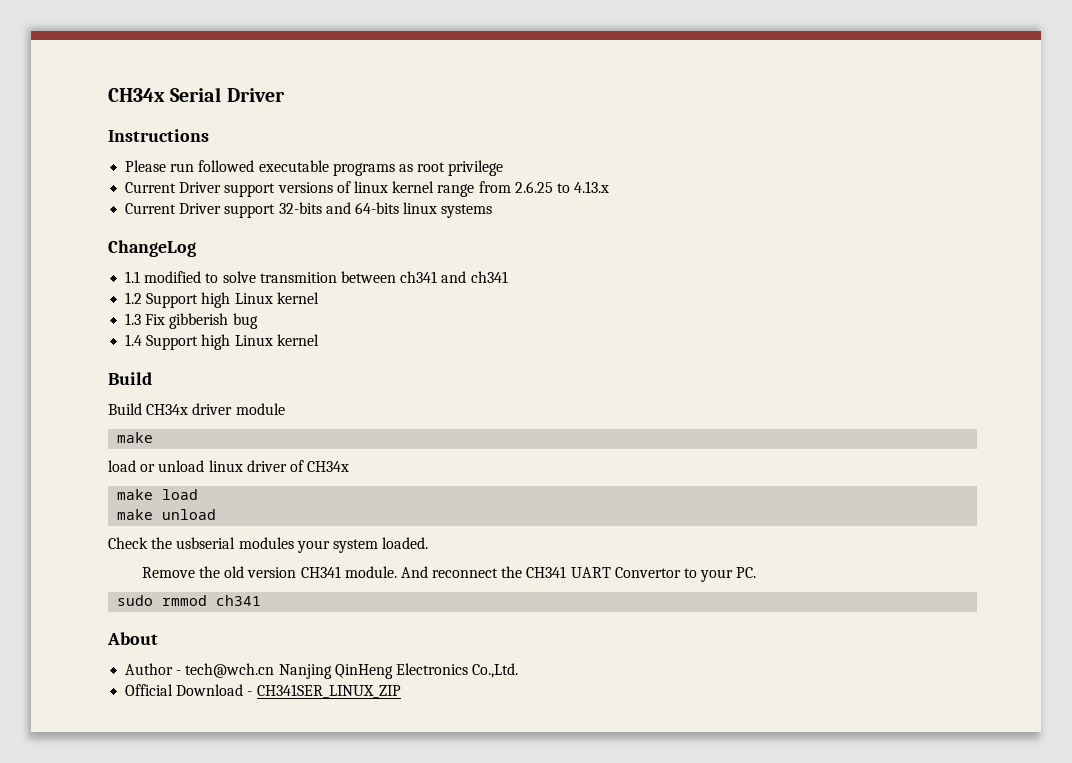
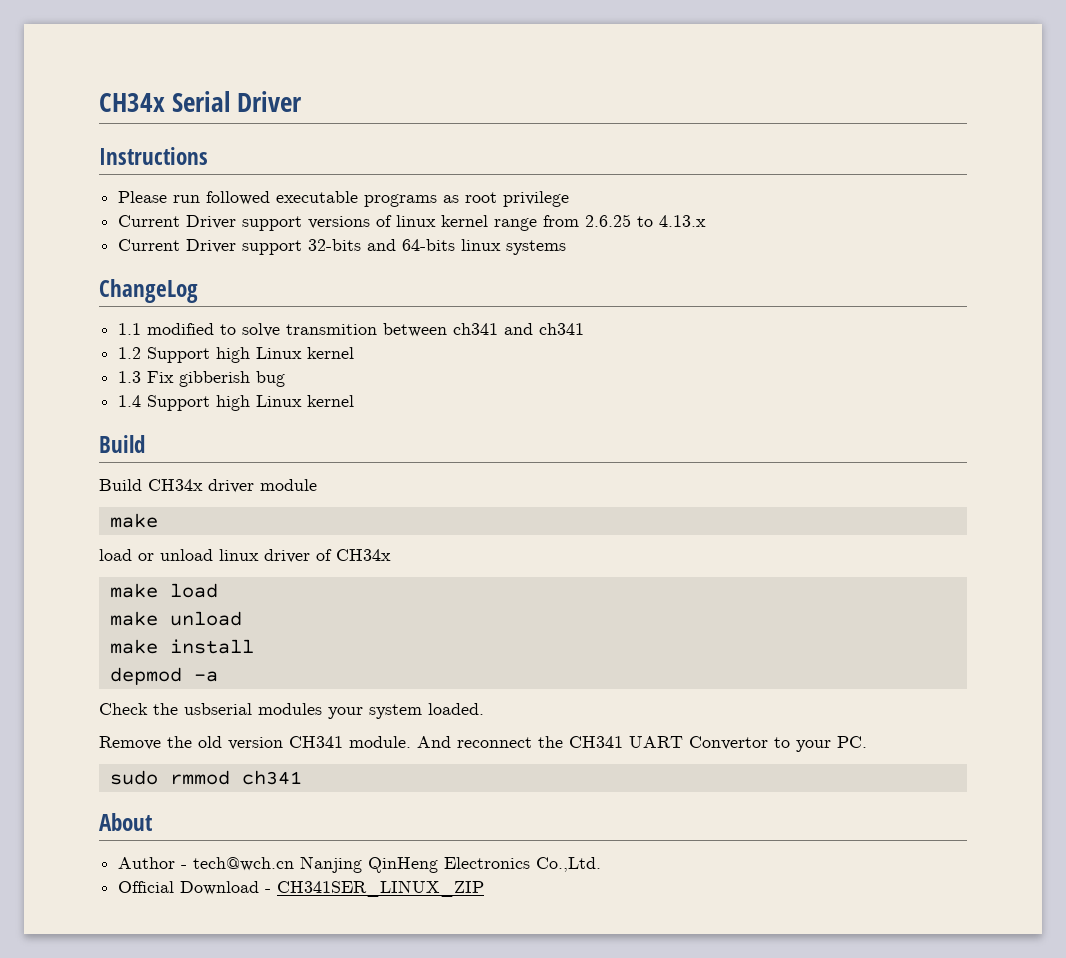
+ make install
+ depmod -a

